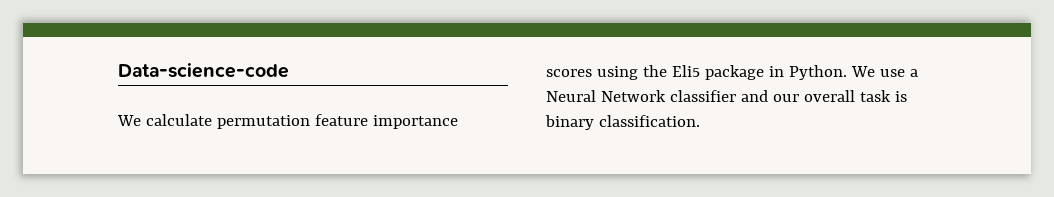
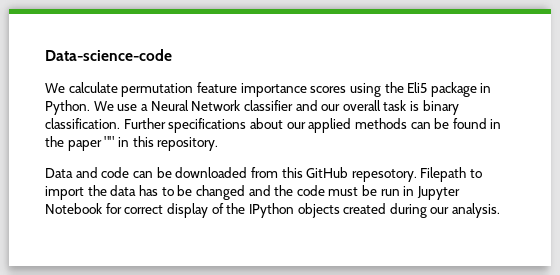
+ Further specifications about our applied methods can be found in the paper "" in this repository.
+ Data and code can be downloaded from this GitHub repesotory. Filepath to import the data has to be changed and the code must be run in Jupyter Notebook for correct display of the IPython objects created during our analysis.

